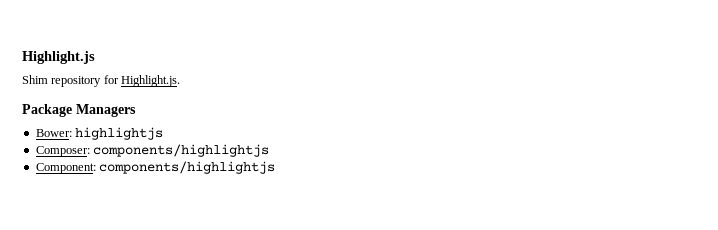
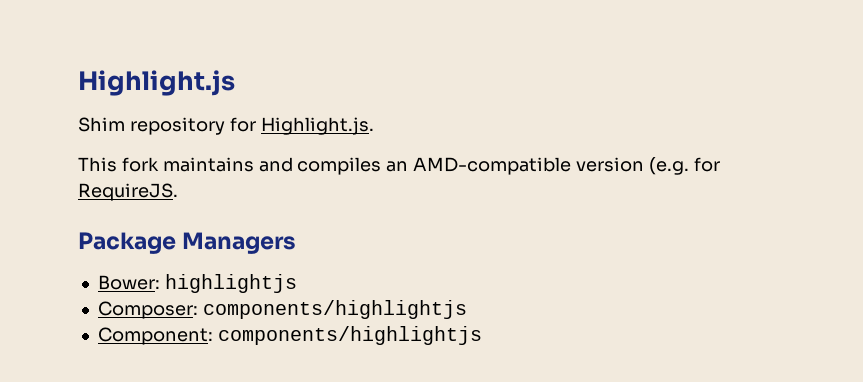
+ This fork maintains and compiles an AMD-compatible version (e.g. for RequireJS.

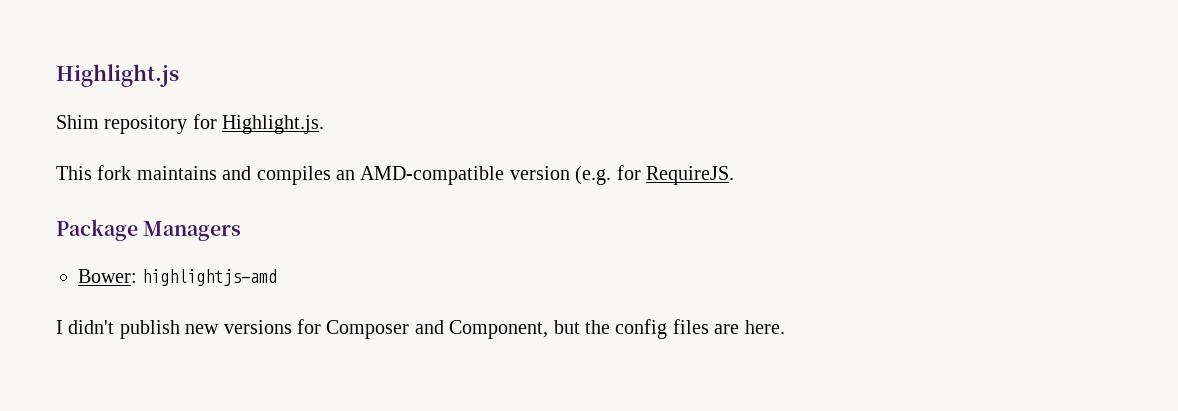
- Bower: highlightjs
- Composer: components/highlightjs
- Component: components/highlightjs
+ Bower: highlightjs-amd
+ I didn't publish new versions for Composer and Component, but the config files are here.

